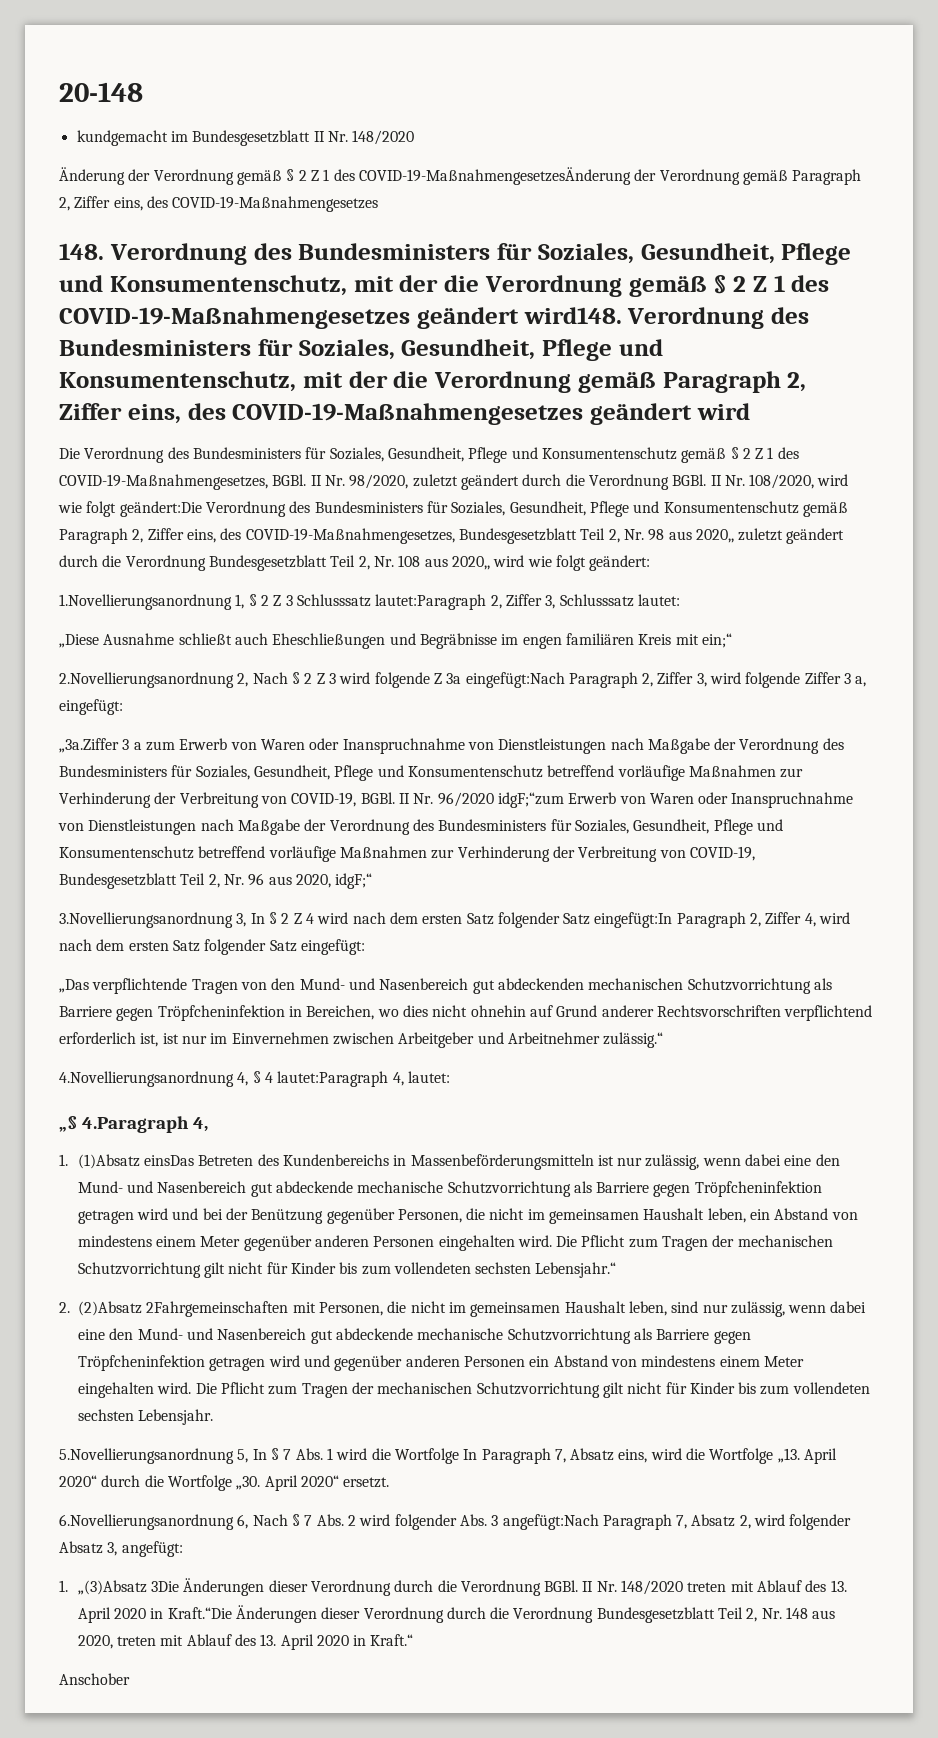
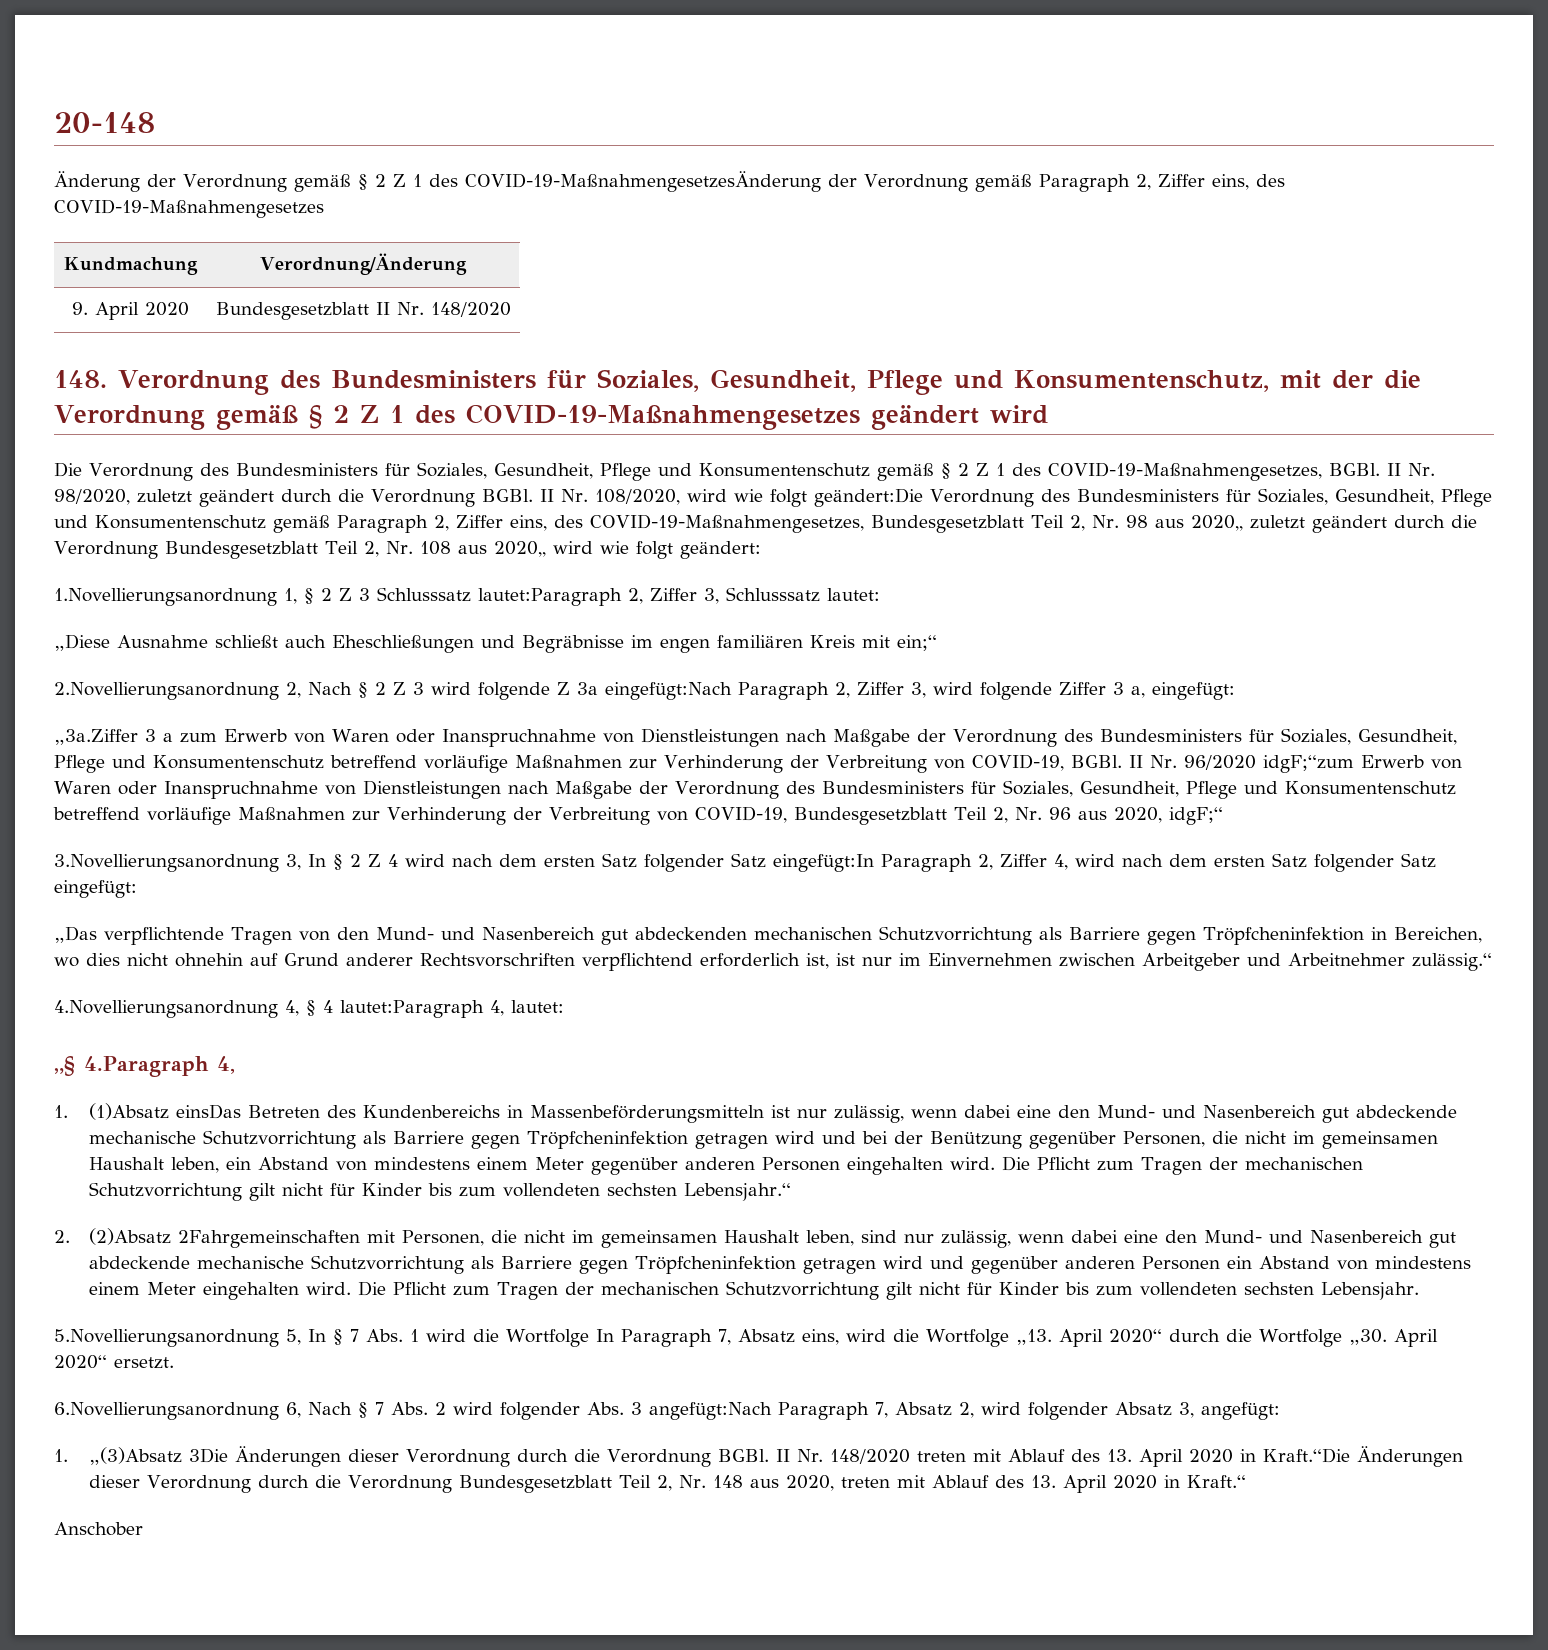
- kundgemacht im Bundesgesetzblatt II Nr. 148/2020
+ Kundmachung | Verordnung/Änderung
+ 9. April 2020 | Bundesgesetzblatt II Nr. 148/2020
- 148. Verordnung des Bundesministers für Soziales, Gesundheit, Pflege und Konsumentenschutz, mit der die Verordnung gemäß § 2 Z 1 des COVID-19-Maßnahmengesetzes geändert wird148. Verordnung des Bundesministers für Soziales, Gesundheit, Pflege und Konsumentenschutz, mit der die Verordnung gemäß Paragraph 2, Ziffer eins, des COVID-19-Maßnahmengesetzes geändert wird
+ 148. Verordnung des Bundesministers für Soziales, Gesundheit, Pflege und Konsumentenschutz, mit der die Verordnung gemäß § 2 Z 1 des COVID-19-Maßnahmengesetzes geändert wird

